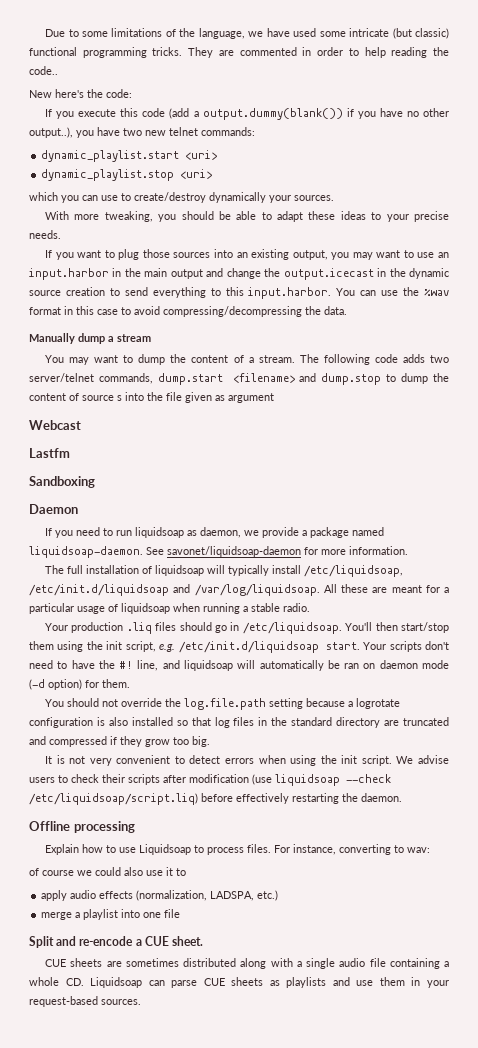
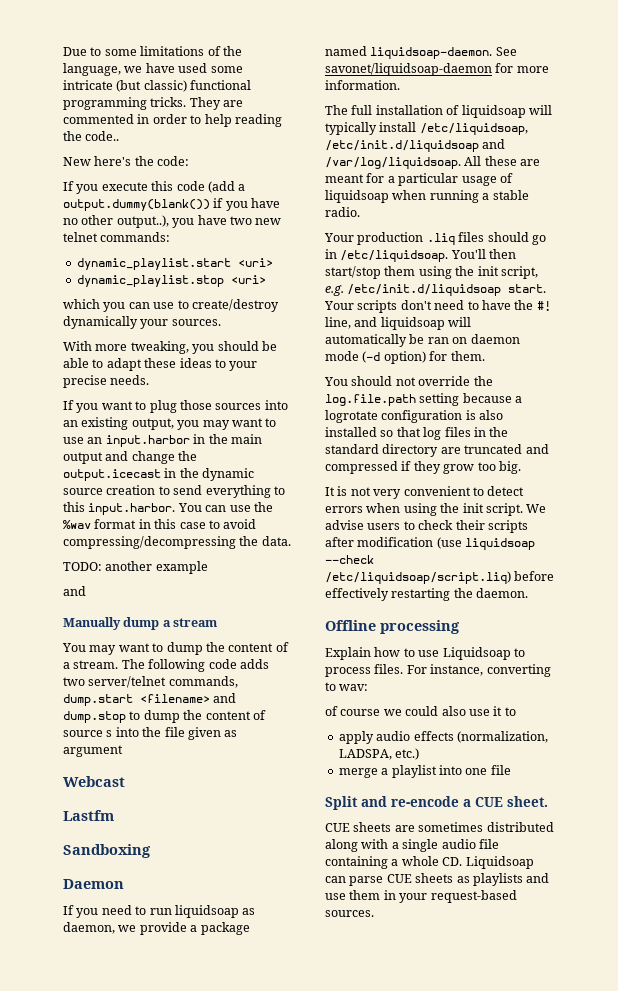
+ TODO: another example
+ and

